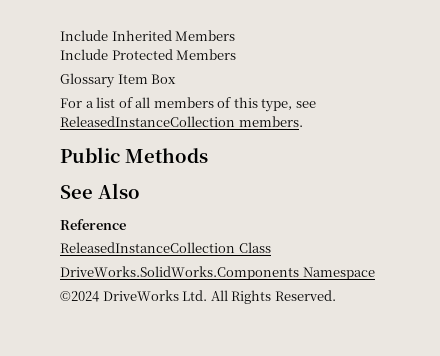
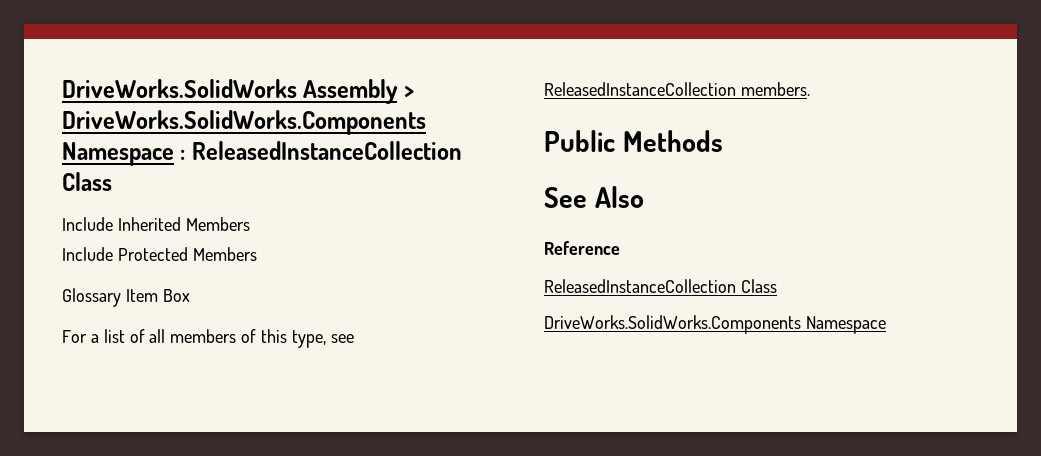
+ DriveWorks.SolidWorks Assembly > DriveWorks.SolidWorks.Components Namespace : ReleasedInstanceCollection Class
- ©2024 DriveWorks Ltd. All Rights Reserved.

